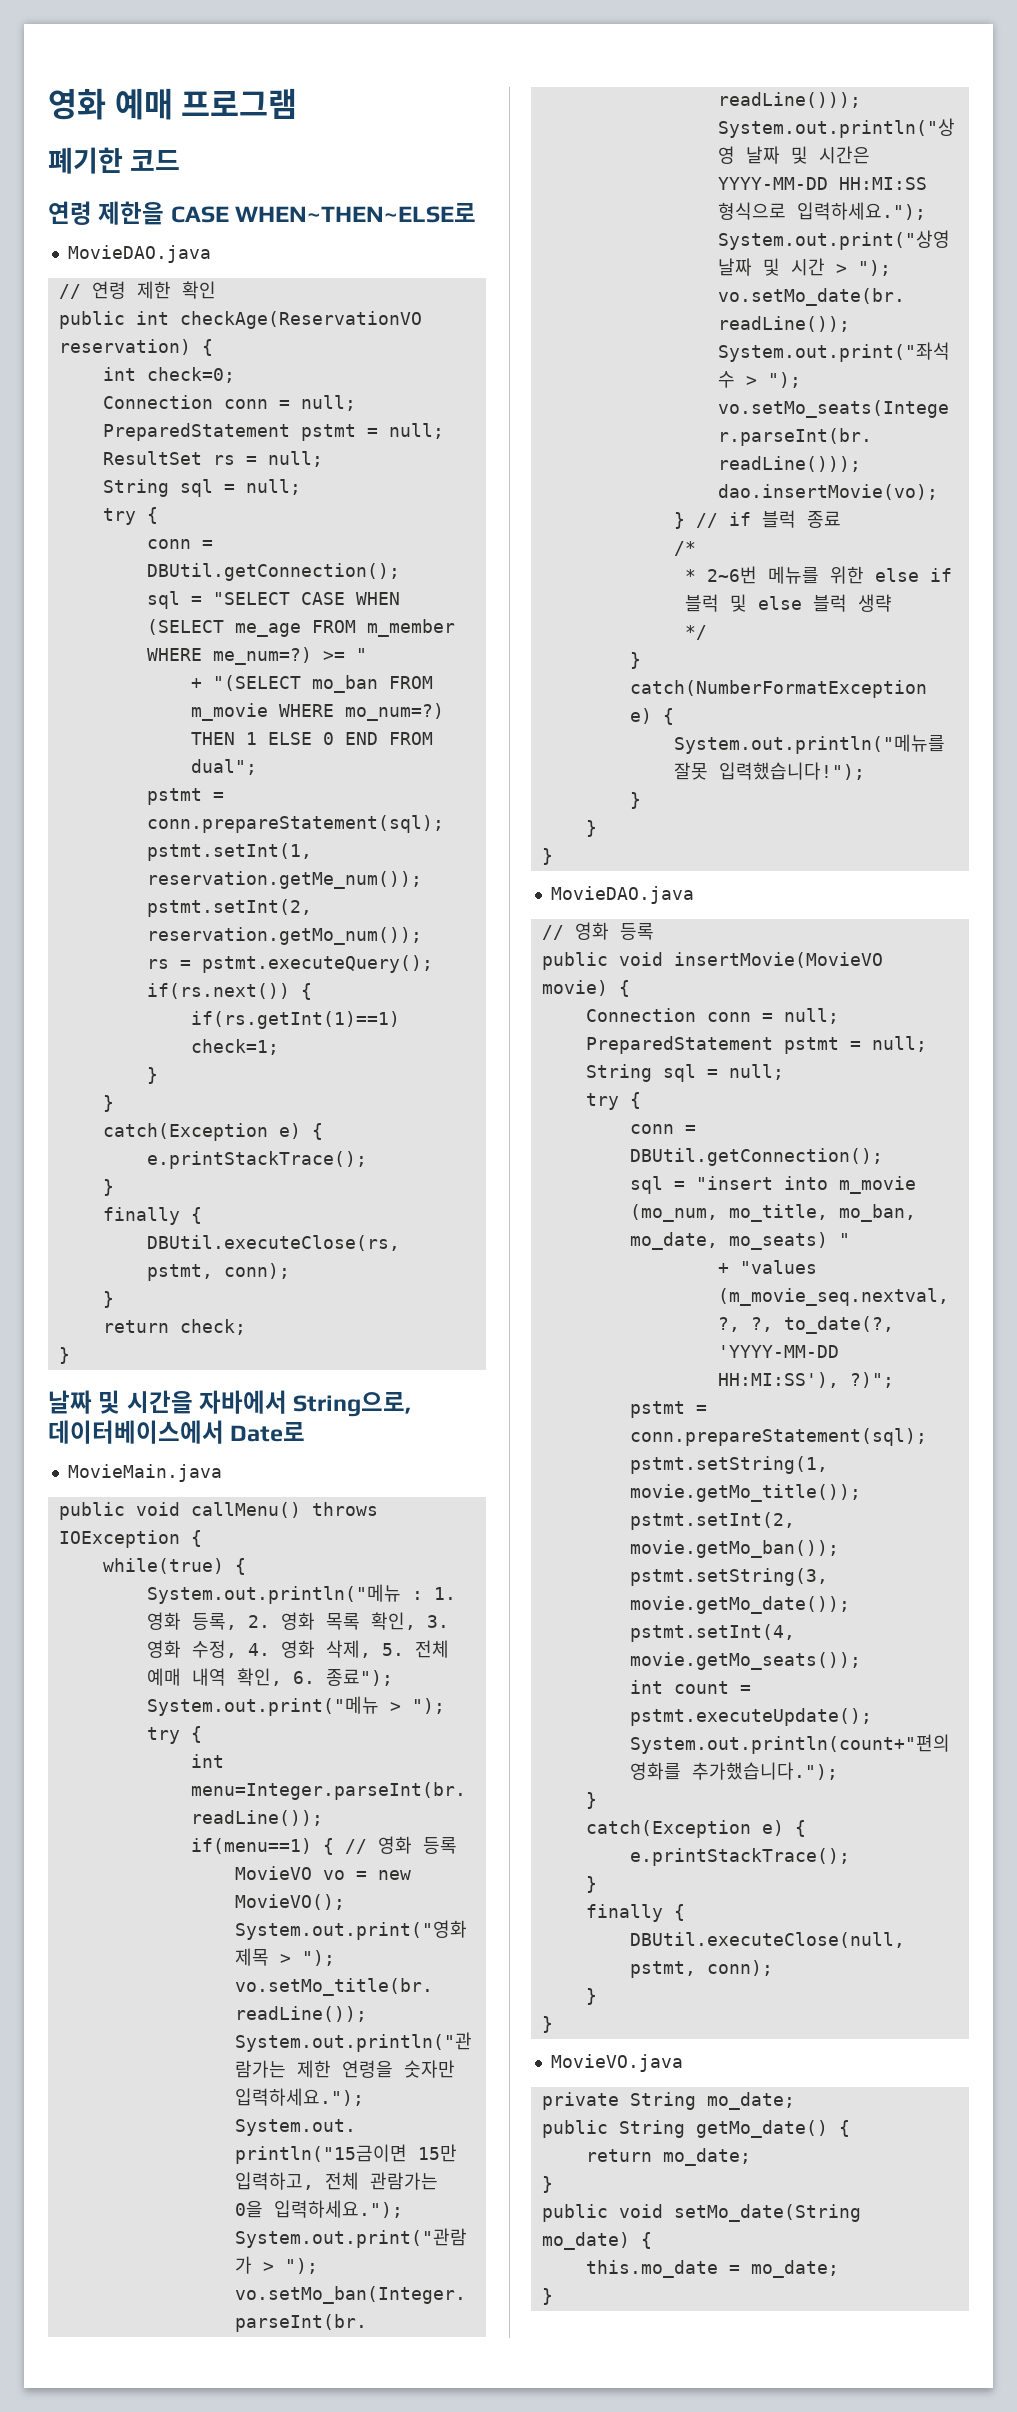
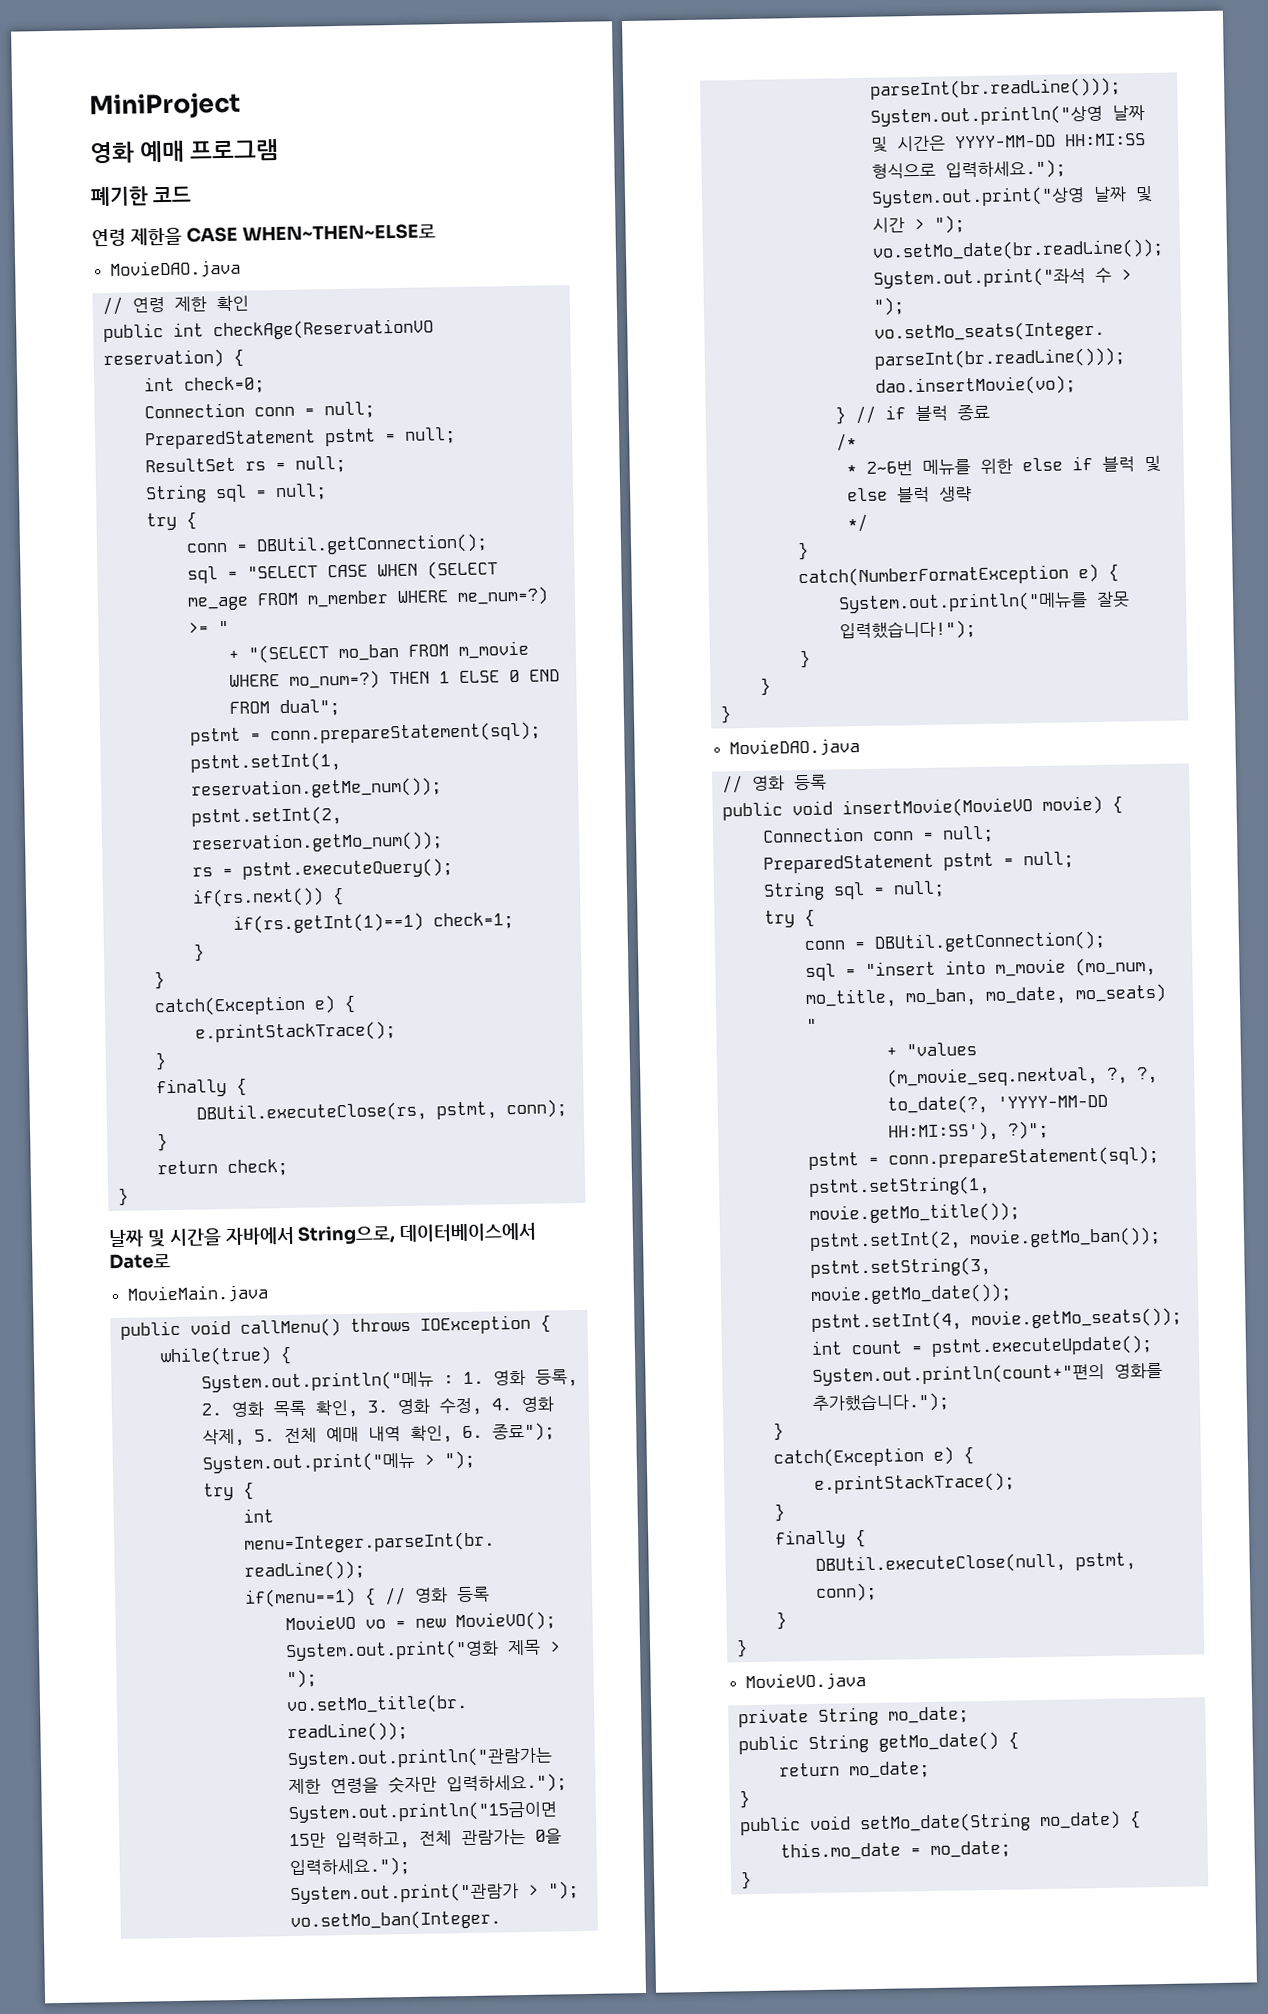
+ MiniProject

